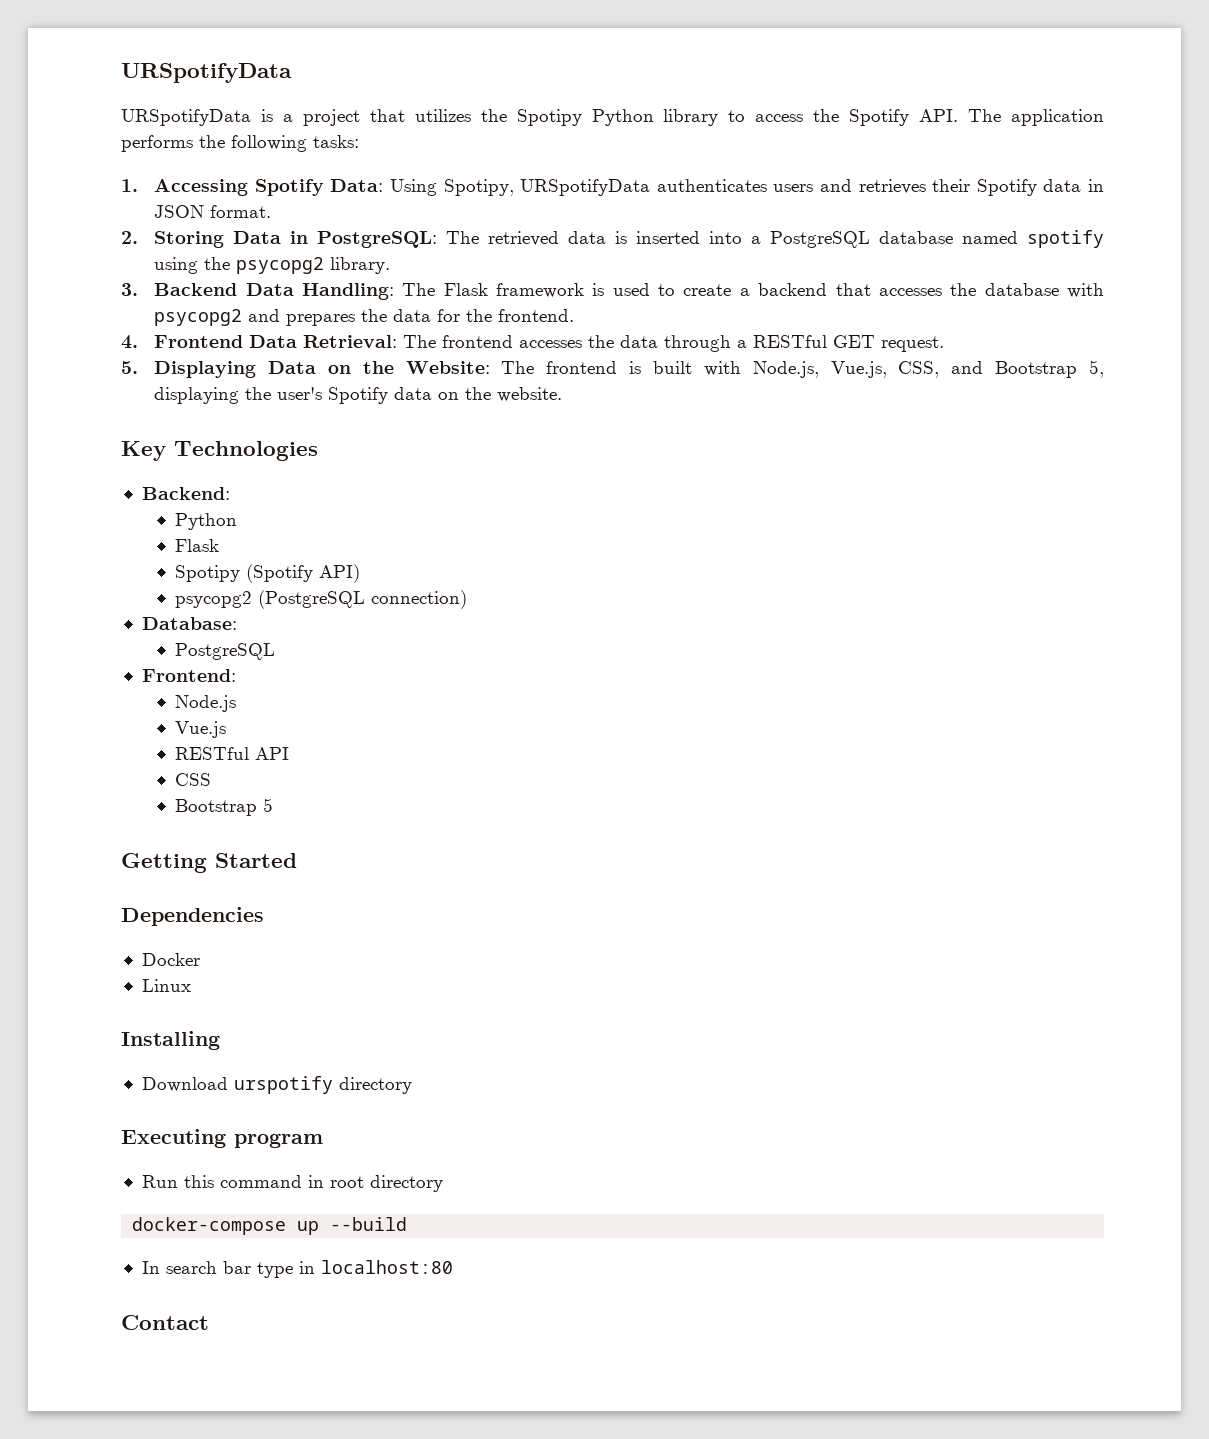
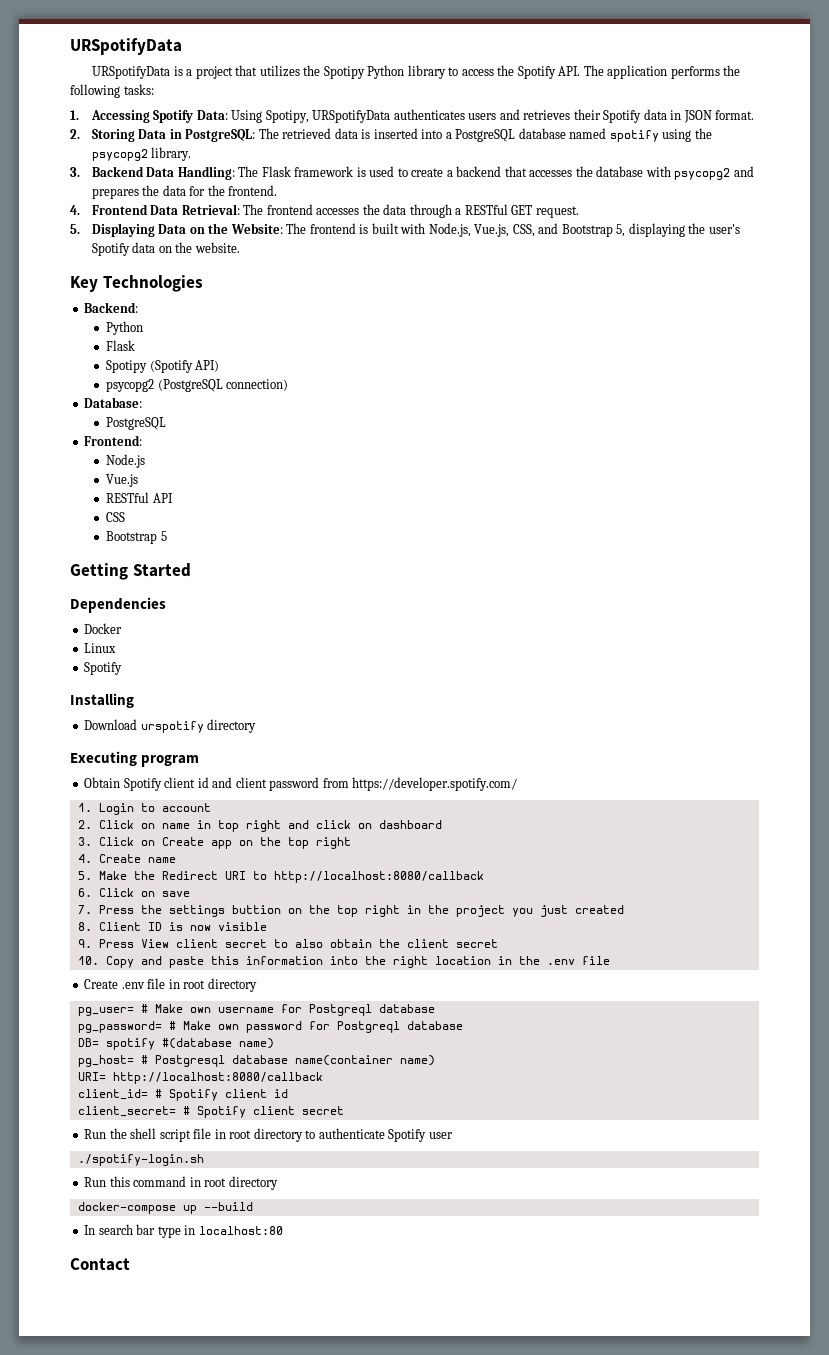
  Linux
+ Spotify
+ Obtain Spotify client id and client password from https://developer.spotify.com/
+ 1. Login to account
+ 2. Click on name in top right and click on dashboard
+ 3. Click on Create app on the top right
+ 4. Create name
+ 5. Make the Redirect URI to http://localhost:8080/callback
+ 6. Click on save
+ 7. Press the settings buttion on the top right in the project you just created
+ 8. Client ID is now visible
+ 9. Press View client secret to also obtain the client secret
+ 10. Copy and paste this information into the right location in the .env file
+ Create .env file in root directory
+ pg_user= # Make own username for Postgreql database
+ pg_password= # Make own password for Postgreql database
+ DB= spotify #(database name)
+ pg_host= # Postgresql database name(container name)
+ URI= http://localhost:8080/callback
+ client_id= # Spotify client id
+ client_secret= # Spotify client secret
+ Run the shell script file in root directory to authenticate Spotify user
+ ./spotify-login.sh

